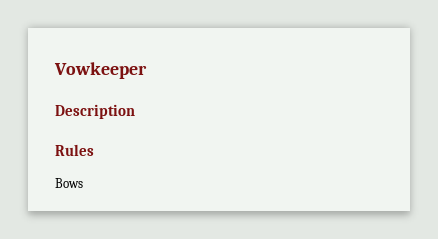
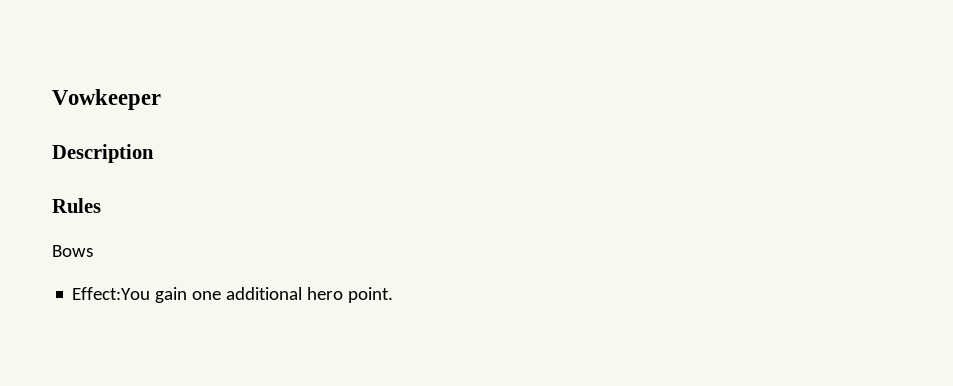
+ Effect:You gain one additional hero point.

